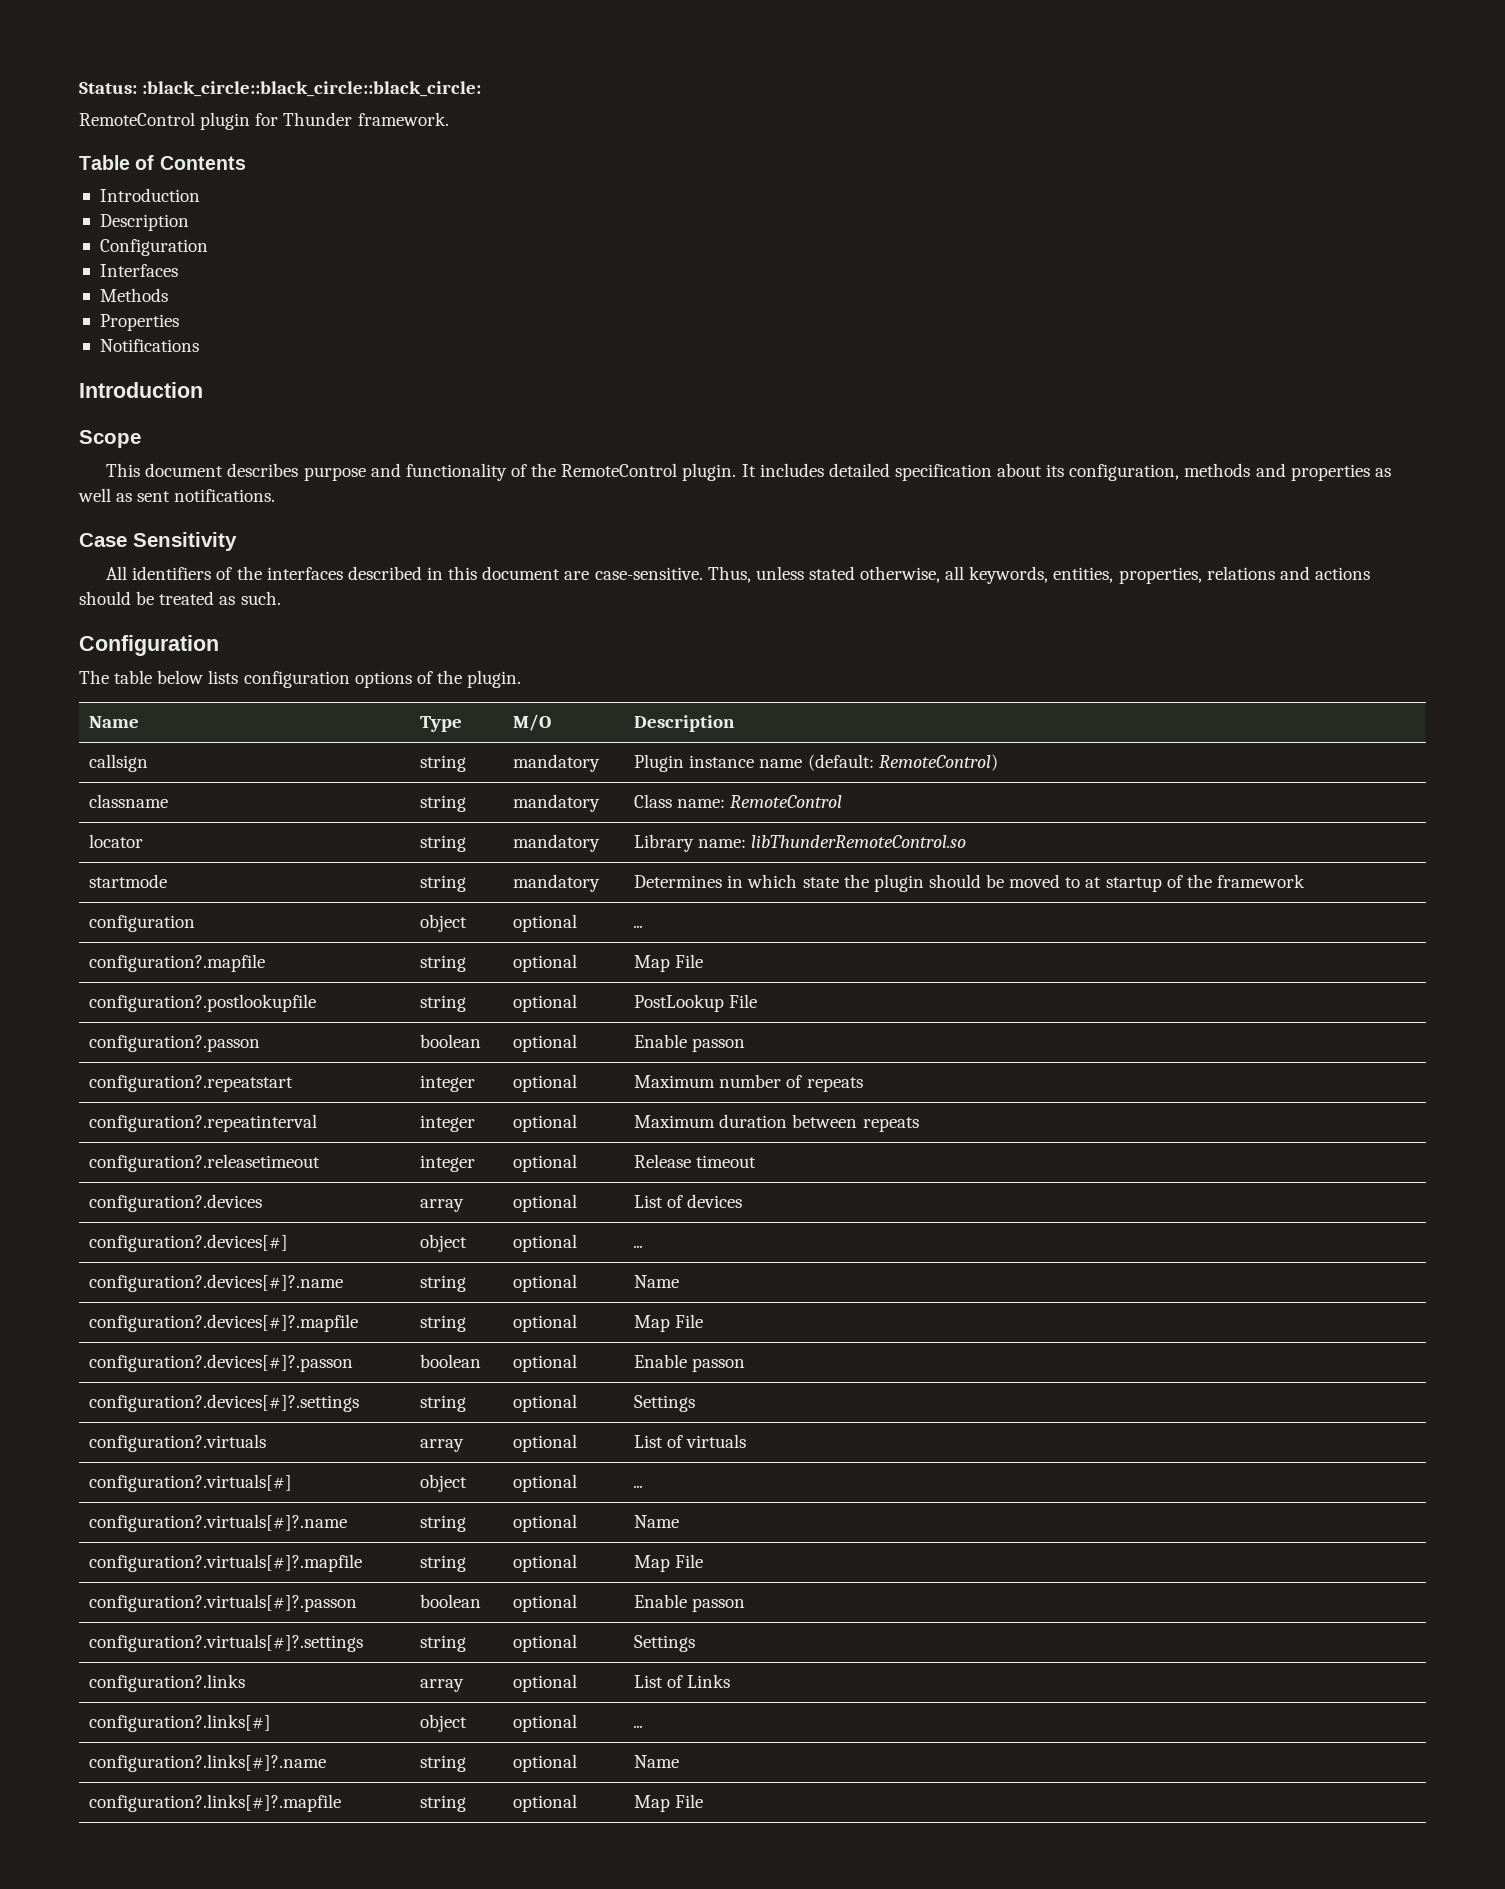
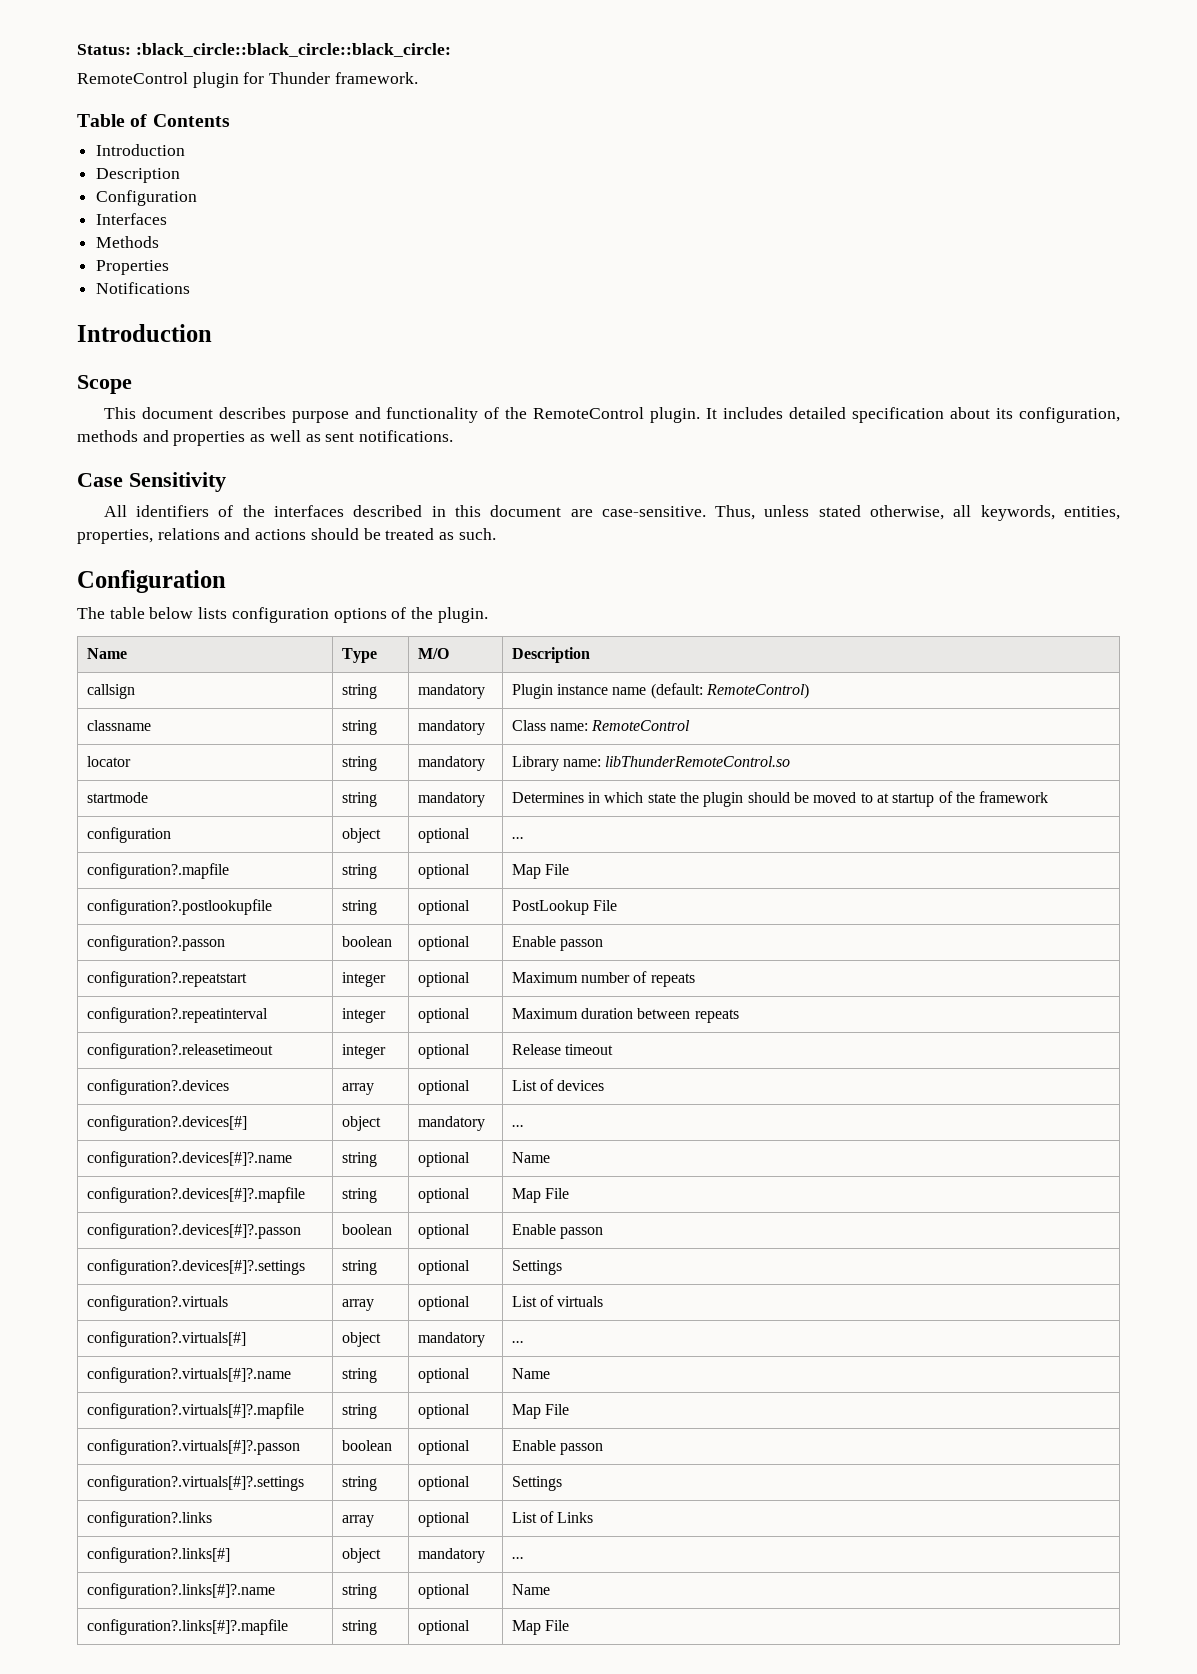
- configuration?.devices[#] | object | optional | ...
+ configuration?.devices[#] | object | mandatory | ...
- configuration?.virtuals[#] | object | optional | ...
+ configuration?.virtuals[#] | object | mandatory | ...
- configuration?.links[#] | object | optional | ...
+ configuration?.links[#] | object | mandatory | ...

